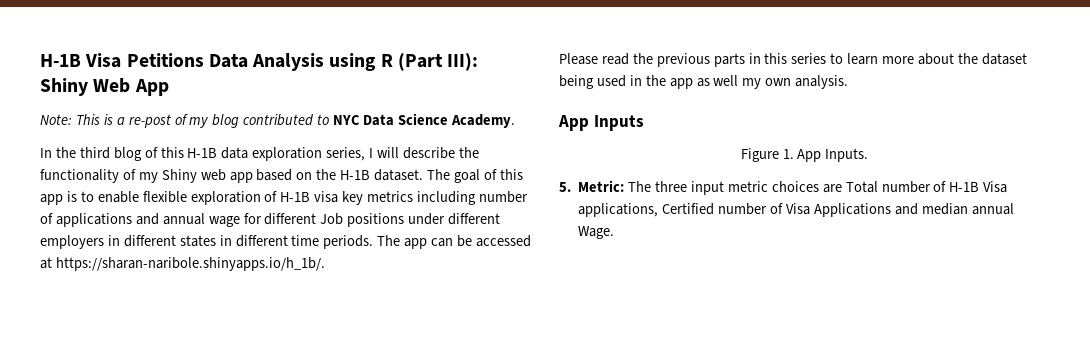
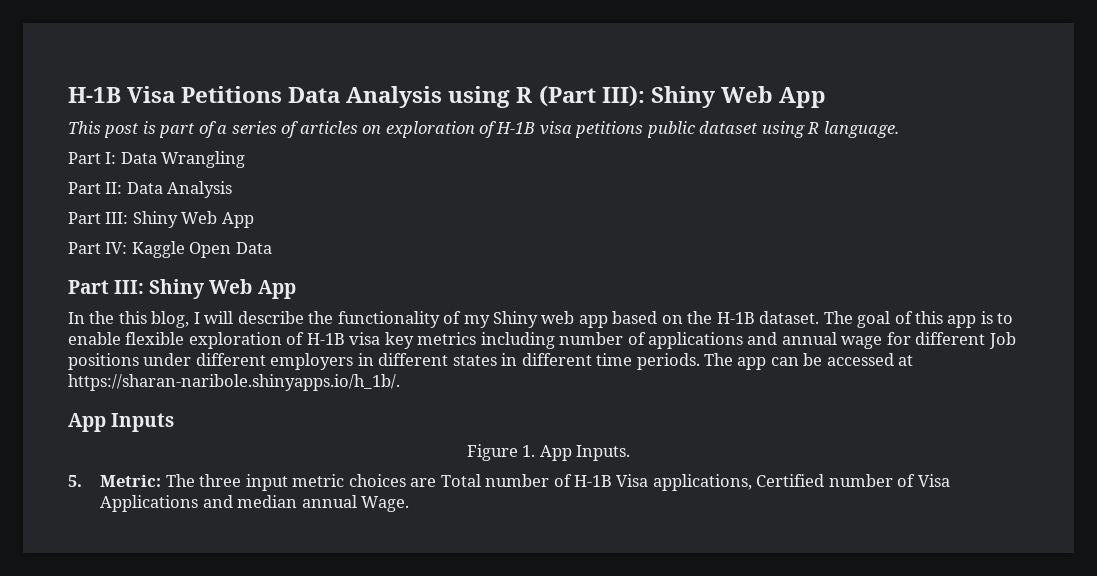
- Note: This is a re-post of my blog contributed to NYC Data Science Academy.
- In the third blog of this H-1B data exploration series, I will describe the functionality of my Shiny web app based on the H-1B dataset.
+ This post is part of a series of articles on exploration of H-1B visa petitions public dataset using R language.
+ Part I: Data Wrangling
+ Part II: Data Analysis
+ Part III: Shiny Web App
+ Part IV: Kaggle Open Data
+ Part III: Shiny Web App
+ In the this blog, I will describe the functionality of my Shiny web app based on the H-1B dataset.
- Please read the previous parts in this series to learn more about the dataset being used in the app as well my own analysis.

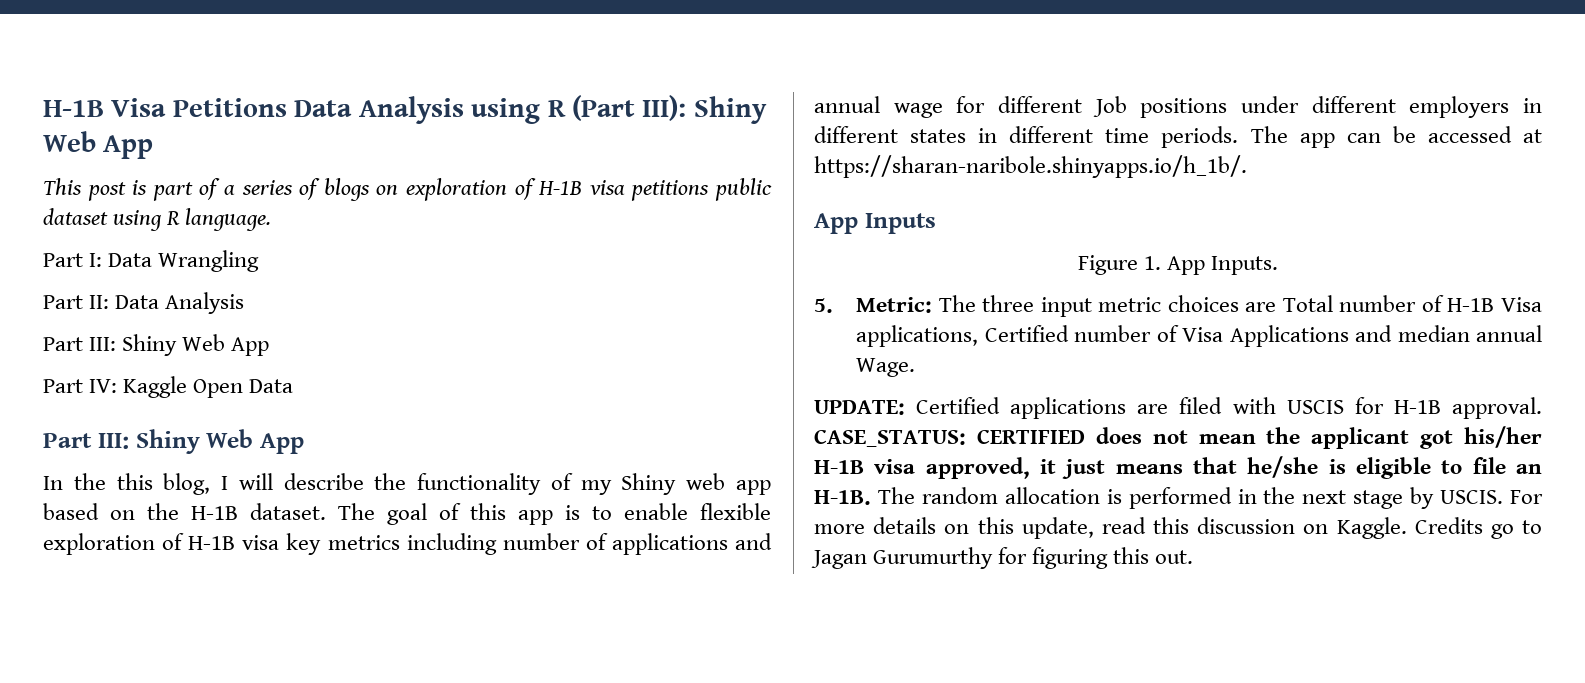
- This post is part of a series of articles on exploration of H-1B visa petitions public dataset using R language.
+ This post is part of a series of blogs on exploration of H-1B visa petitions public dataset using R language.
+ UPDATE: Certified applications are filed with USCIS for H-1B approval. CASE_STATUS: CERTIFIED does not mean the applicant got his/her H-1B visa approved, it just means that he/she is eligible to file an H-1B. The random allocation is performed in the next stage by USCIS. For more details on this update, read this discussion on Kaggle. Credits go to Jagan Gurumurthy for figuring this out.

